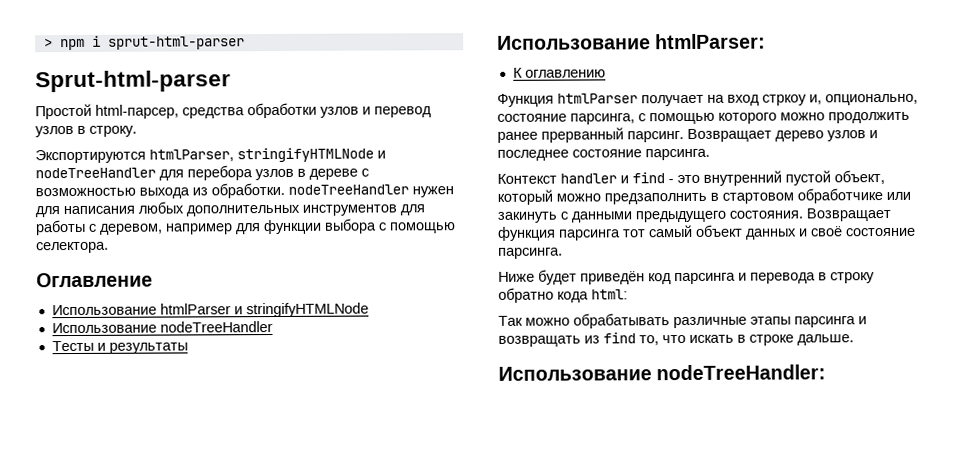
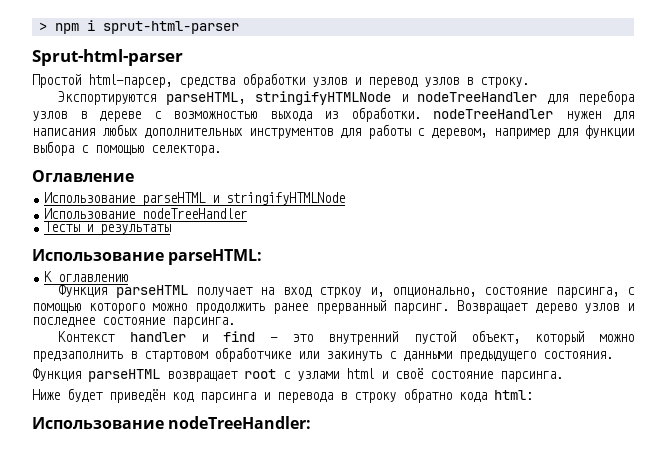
- Экспортируются htmlParser, stringifyHTMLNode и nodeTreeHandler для перебора узлов в дереве с возможностью выхода из обработки. nodeTreeHandler нужен для написания любых дополнительных инструментов для работы с деревом, например для функции выбора с помощью селектора.
+ Экспортируются parseHTML, stringifyHTMLNode и nodeTreeHandler для перебора узлов в дереве с возможностью выхода из обработки. nodeTreeHandler нужен для написания любых дополнительных инструментов для работы с деревом, например для функции выбора с помощью селектора.
- Использование htmlParser и stringifyHTMLNode
+ Использование parseHTML и stringifyHTMLNode
- Использование htmlParser:
+ Использование parseHTML:
- Функция htmlParser получает на вход стркоу и, опционально, состояние парсинга, с помощью которого можно продолжить ранее прерванный парсинг.
+ Функция parseHTML получает на вход стркоу и, опционально, состояние парсинга, с помощью которого можно продолжить ранее прерванный парсинг.
- Контекст handler и find - это внутренний пустой объект, который можно предзаполнить в стартовом обработчике или закинуть с данными предыдущего состояния. Возвращает функция парсинга тот самый объект данных и своё состояние парсинга.
+ Контекст handler и find - это внутренний пустой объект, который можно предзаполнить в стартовом обработчике или закинуть с данными предыдущего состояния.
+ Функция parseHTML возвращает root с узлами html и своё состояние парсинга.
- Так можно обрабатывать различные этапы парсинга и возвращать из find то, что искать в строке дальше.

